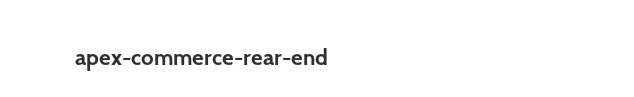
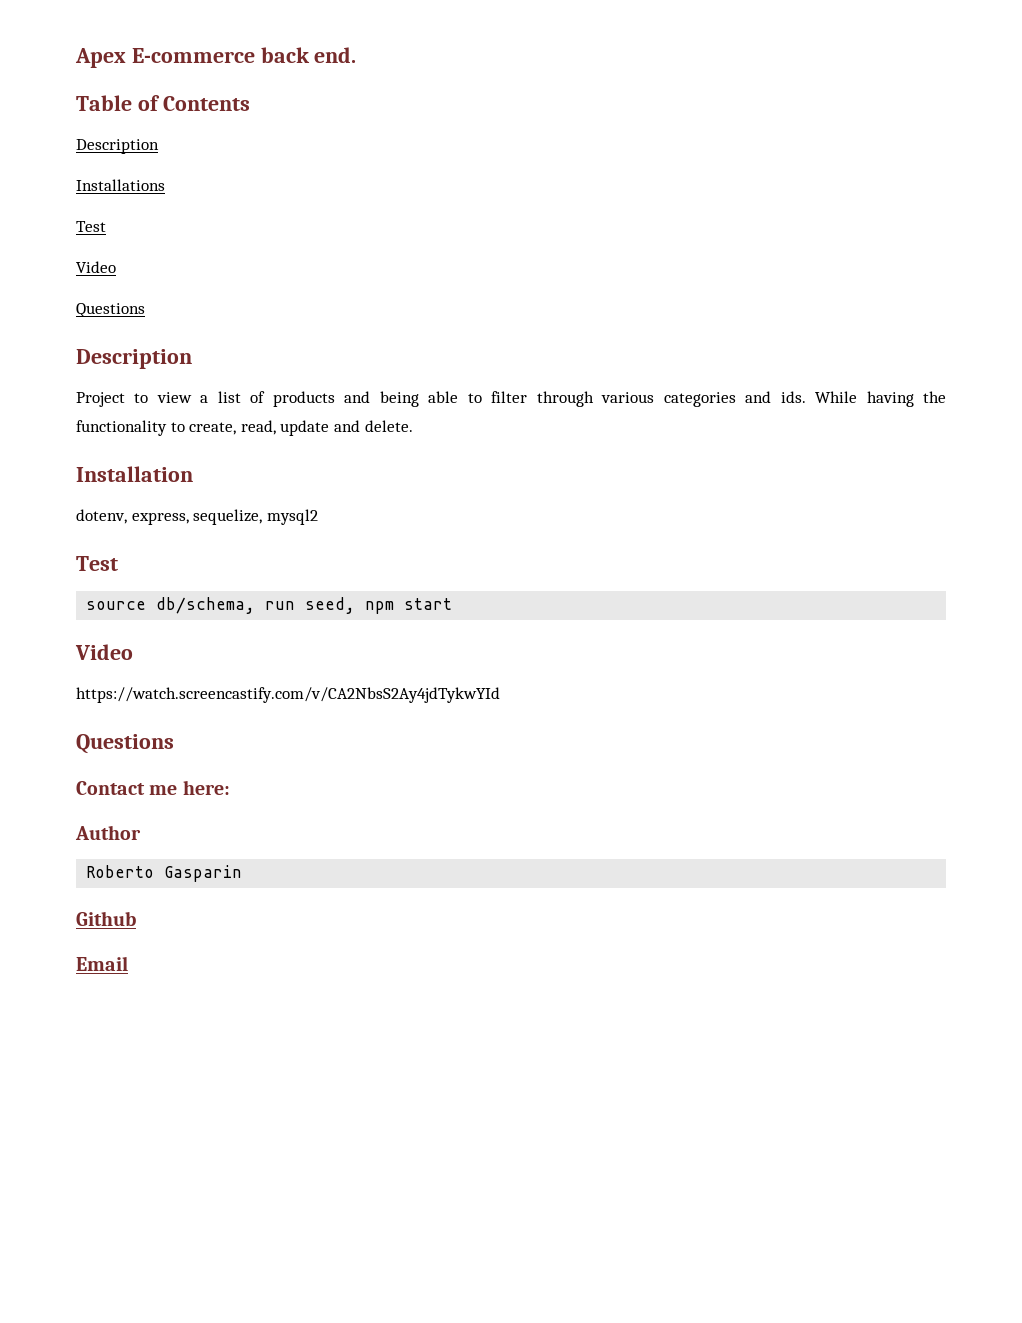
- apex-commerce-rear-end
+ Apex E-commerce back end.
+ Table of Contents
+ Description
+ Installations
+ Test
+ Video
+ Questions
+ Description
+ Project to view a list of products and being able to filter through various categories and ids. While having the functionality to create, read, update and delete.
+ Installation
+ dotenv, express, sequelize, mysql2
+ Test
+ source db/schema, run seed, npm start
+ Video
+ https://watch.screencastify.com/v/CA2NbsS2Ay4jdTykwYId
+ Questions
+ Contact me here:
+ Author
+ Roberto Gasparin
+ Github
+ Email

